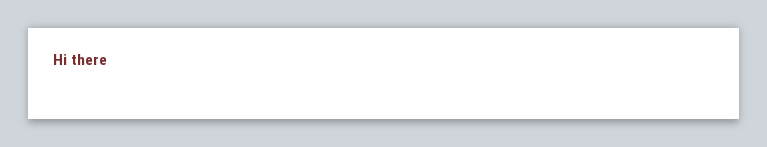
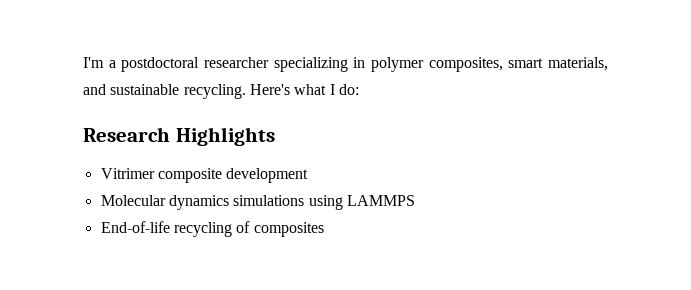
- Hi there
+ I'm a postdoctoral researcher specializing in polymer composites, smart materials, and sustainable recycling. Here's what I do:
+ Research Highlights
+ Vitrimer composite development
+ Molecular dynamics simulations using LAMMPS
+ End-of-life recycling of composites

